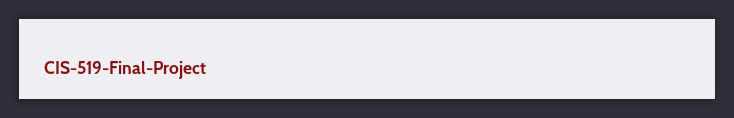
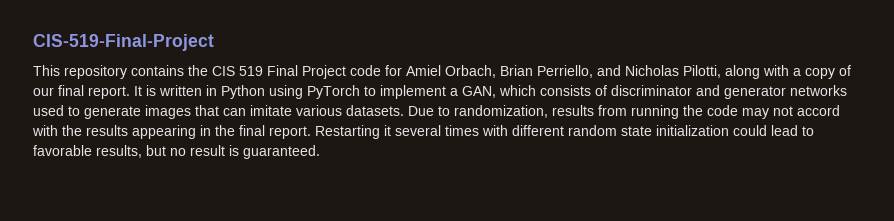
+ This repository contains the CIS 519 Final Project code for Amiel Orbach, Brian Perriello, and Nicholas Pilotti, along with a copy of our final report. It is written in Python using PyTorch to implement a GAN, which consists of discriminator and generator networks used to generate images that can imitate various datasets. Due to randomization, results from running the code may not accord with the results appearing in the final report. Restarting it several times with different random state initialization could lead to favorable results, but no result is guaranteed.

